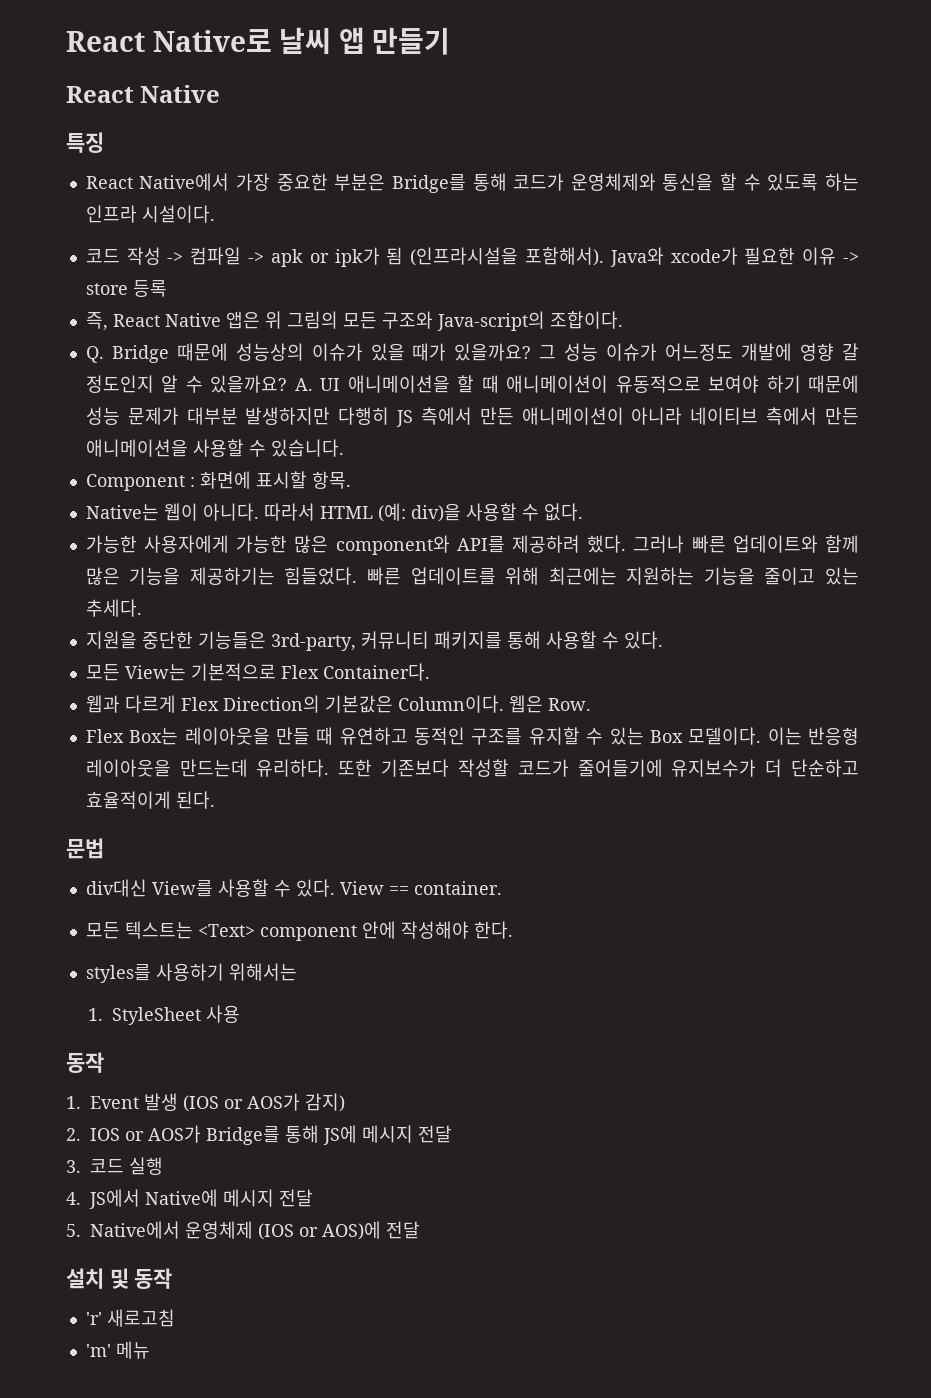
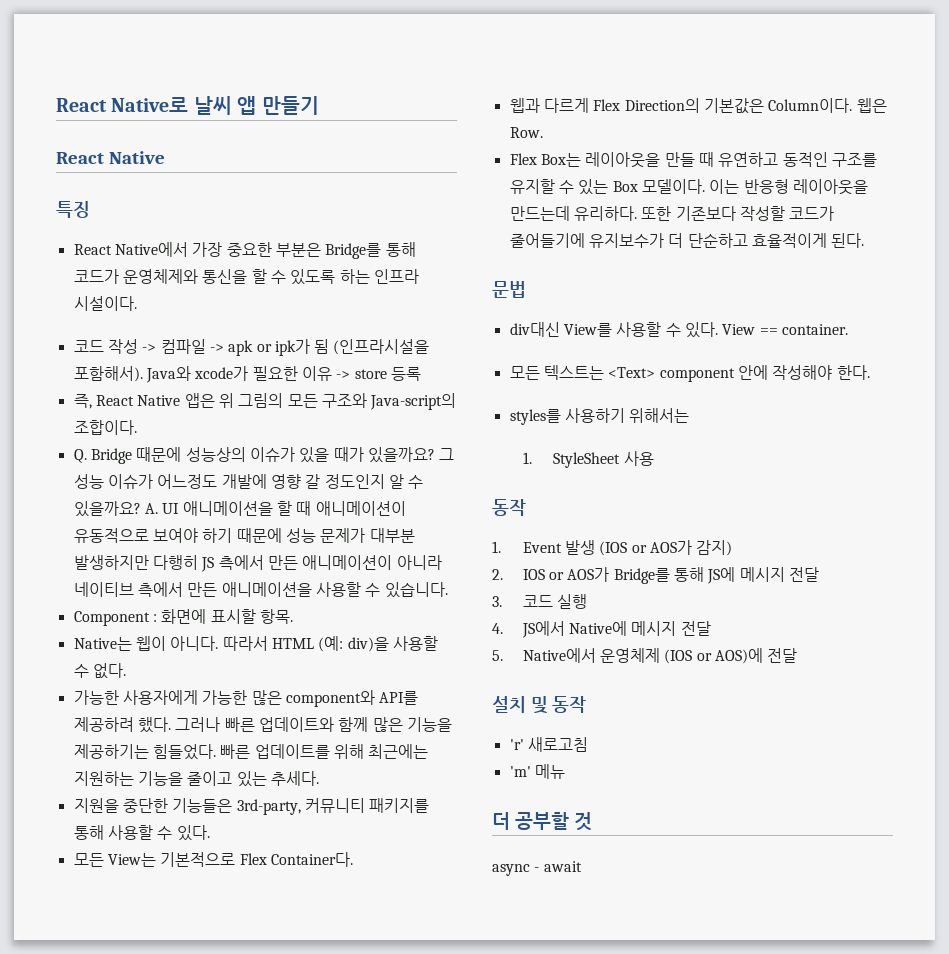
+ 더 공부할 것
+ async - await

